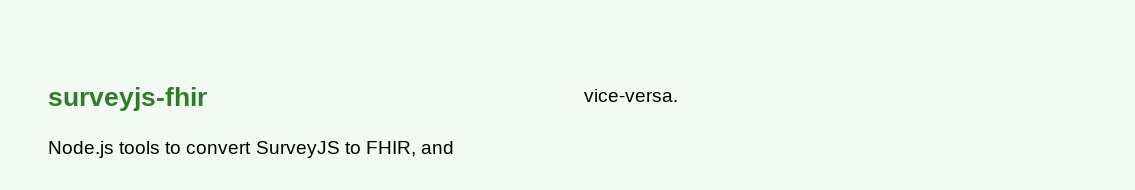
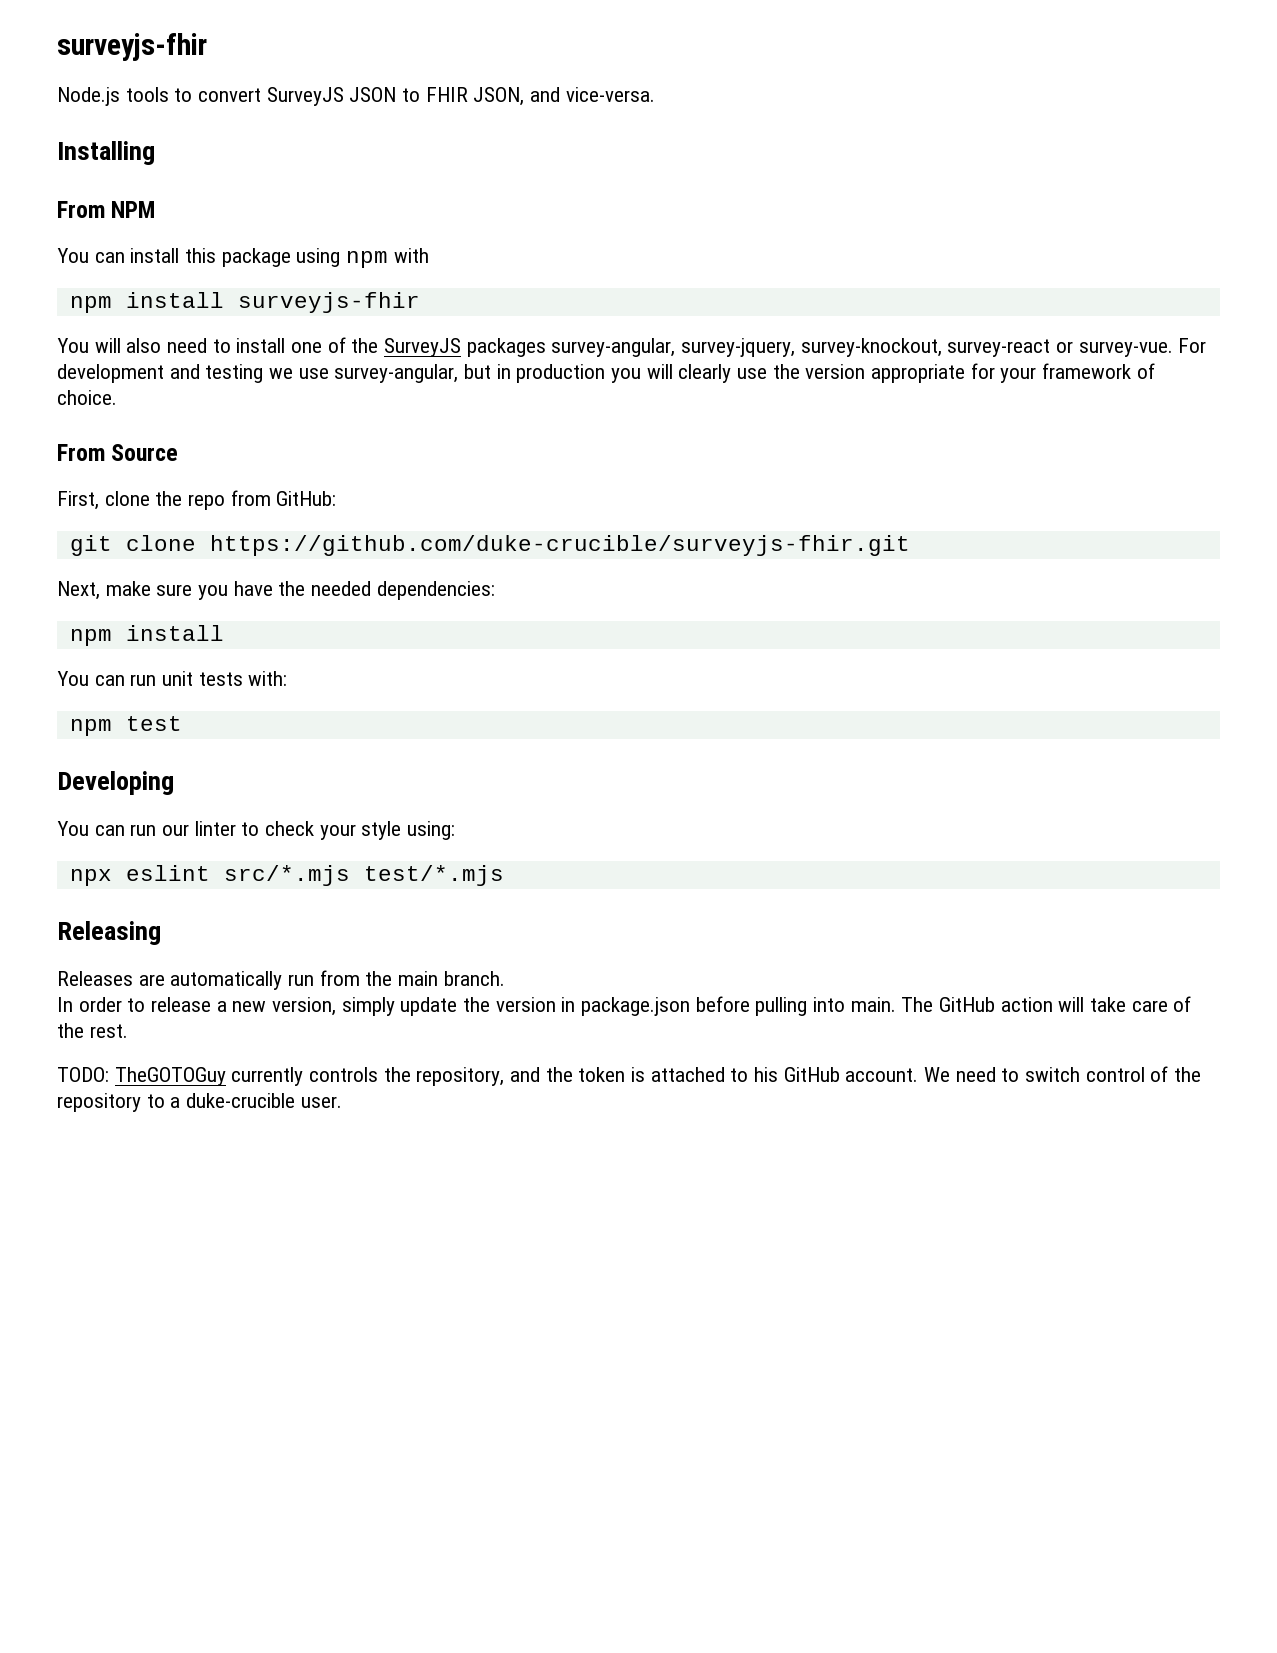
- Node.js tools to convert SurveyJS to FHIR, and vice-versa.
+ Node.js tools to convert SurveyJS JSON to FHIR JSON, and vice-versa.
+ Installing
+ From NPM
+ You can install this package using npm with
+ npm install surveyjs-fhir
+ You will also need to install one of the SurveyJS packages survey-angular, survey-jquery, survey-knockout, survey-react or survey-vue. For development and testing we use survey-angular, but in production you will clearly use the version appropriate for your framework of choice.
+ From Source
+ First, clone the repo from GitHub:
+ git clone https://github.com/duke-crucible/surveyjs-fhir.git
+ Next, make sure you have the needed dependencies:
+ npm install
+ You can run unit tests with:
+ npm test
+ Developing
+ You can run our linter to check your style using:
+ npx eslint src/*.mjs test/*.mjs
+ Releasing
+ Releases are automatically run from the main branch.
+ In order to release a new version, simply update the version in package.json before pulling into main. The GitHub action will take care of the rest.
+ TODO: TheGOTOGuy currently controls the repository, and the token is attached to his GitHub account. We need to switch control of the repository to a duke-crucible user.

